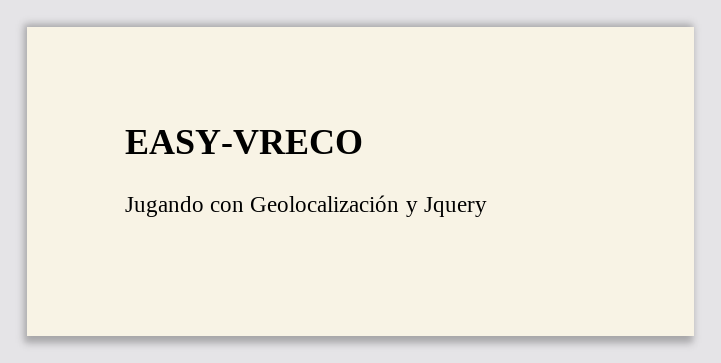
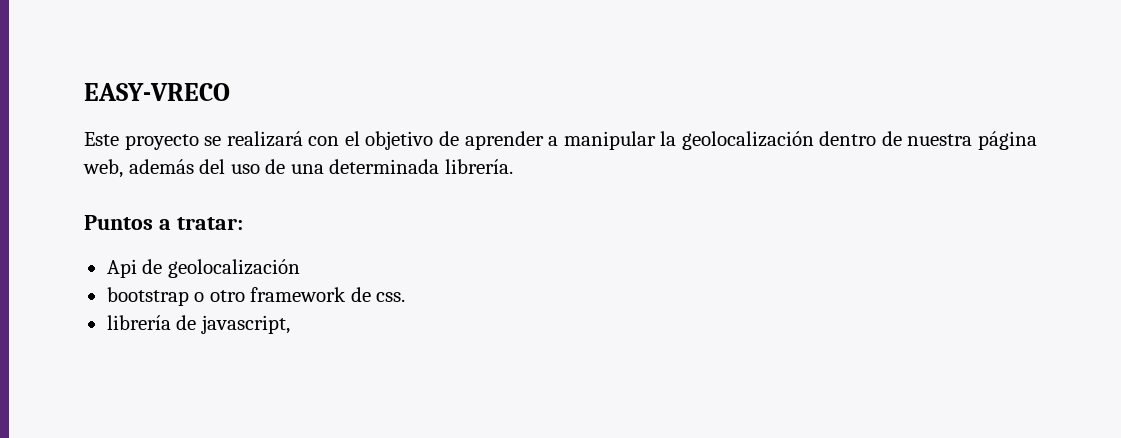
- Jugando con Geolocalización y Jquery
+ Este proyecto se realizará con el objetivo de aprender a manipular la geolocalización dentro de nuestra página web, además del uso de una determinada librería.
+ Puntos a tratar:
+ Api de geolocalización
+ bootstrap o otro framework de css.
+ librería de javascript,

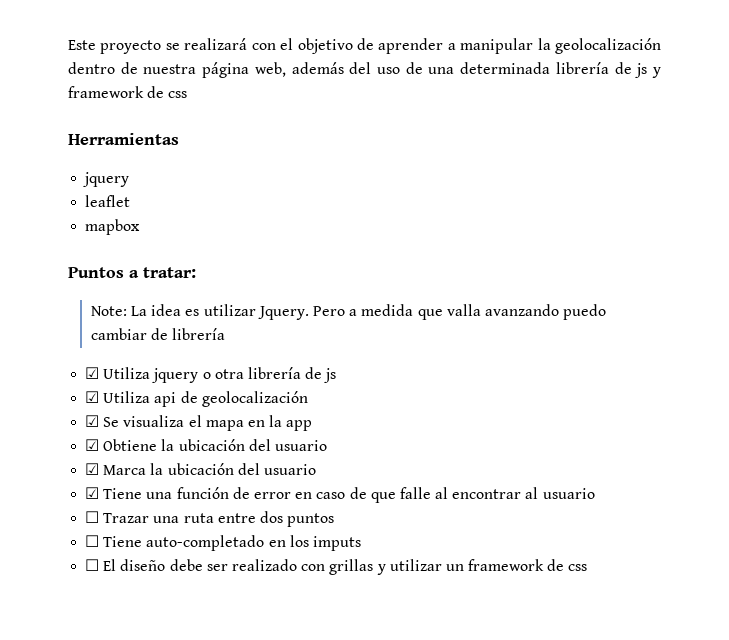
- EASY-VRECO
- Este proyecto se realizará con el objetivo de aprender a manipular la geolocalización dentro de nuestra página web, además del uso de una determinada librería.
+ Este proyecto se realizará con el objetivo de aprender a manipular la geolocalización dentro de nuestra página web, además del uso de una determinada librería de js y framework de css
+ Herramientas
+ jquery
+ leaflet
+ mapbox
  Puntos a tratar:
- Api de geolocalización
- bootstrap o otro framework de css.
- librería de javascript,
+ Note: La idea es utilizar Jquery. Pero a medida que valla avanzando puedo cambiar de librería
+ ☑ Utiliza jquery o otra librería de js
+ ☑ Utiliza api de geolocalización
+ ☑ Se visualiza el mapa en la app
+ ☑ Obtiene la ubicación del usuario
+ ☑ Marca la ubicación del usuario
+ ☑ Tiene una función de error en caso de que falle al encontrar al usuario
+ ☐ Trazar una ruta entre dos puntos
+ ☐ Tiene auto-completado en los imputs
+ ☐ El diseño debe ser realizado con grillas y utilizar un framework de css

